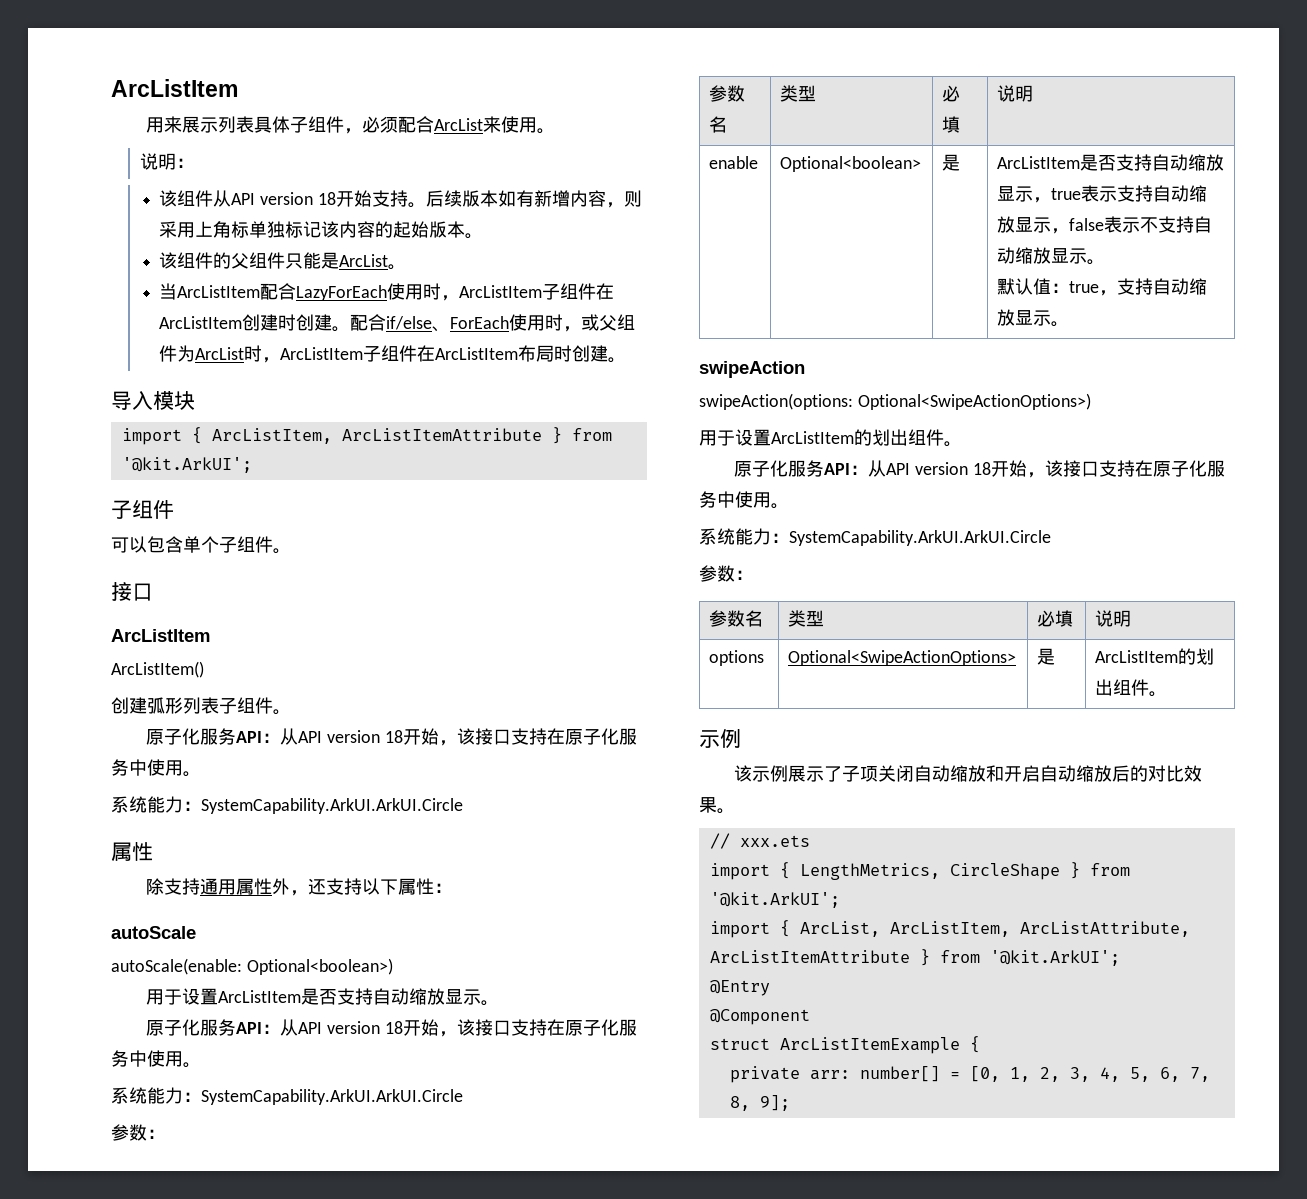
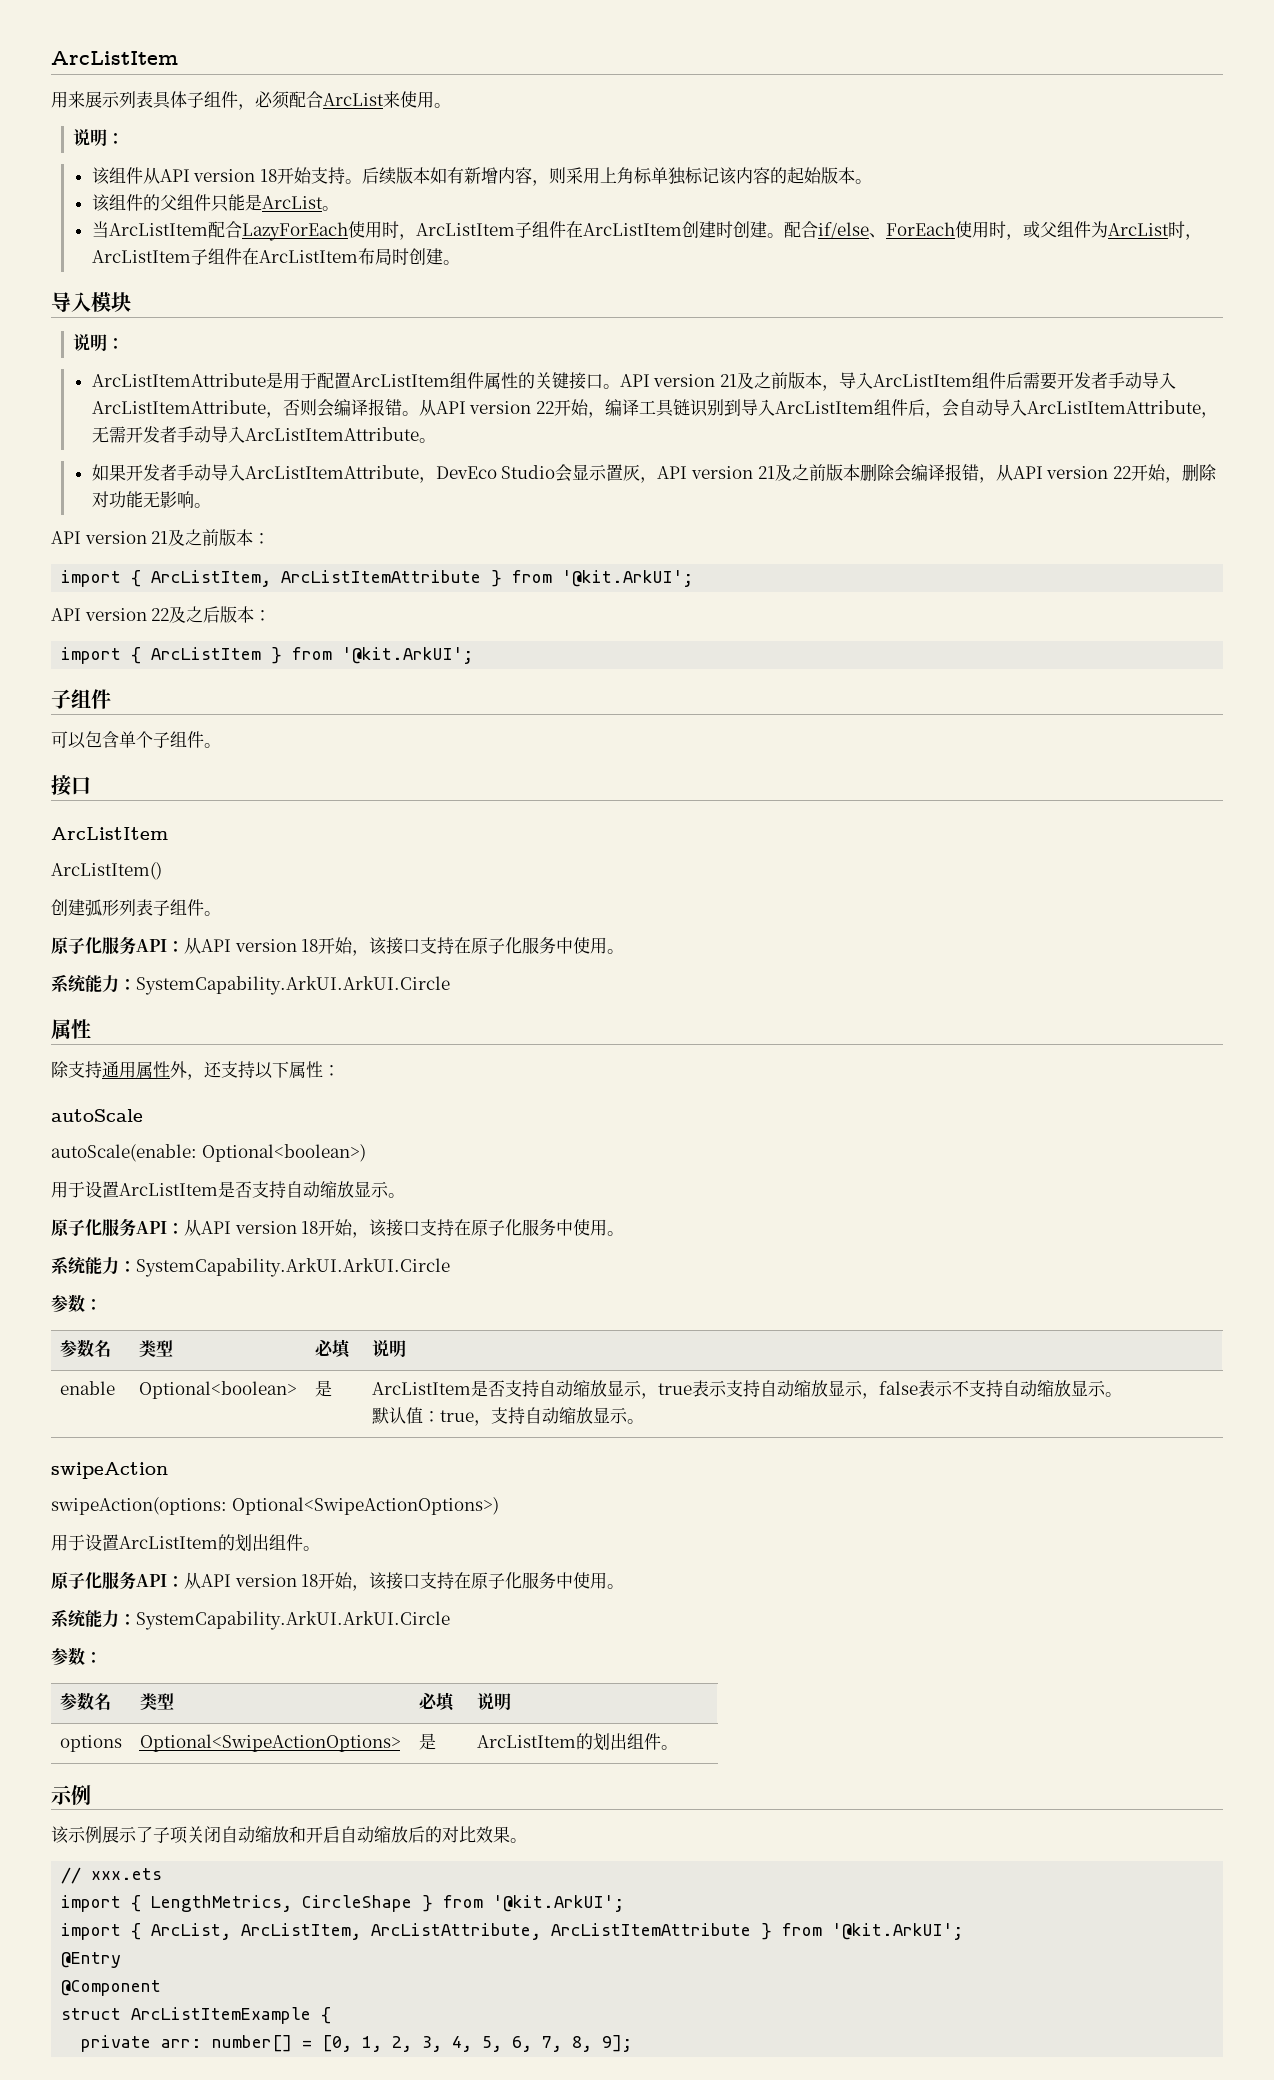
  导入模块
+ 说明：
+ ArcListItemAttribute是用于配置ArcListItem组件属性的关键接口。API version 21及之前版本，导入ArcListItem组件后需要开发者手动导入ArcListItemAttribute，否则会编译报错。从API version 22开始，编译工具链识别到导入ArcListItem组件后，会自动导入ArcListItemAttribute，无需开发者手动导入ArcListItemAttribute。
+ 如果开发者手动导入ArcListItemAttribute，DevEco Studio会显示置灰，API version 21及之前版本删除会编译报错，从API version 22开始，删除对功能无影响。
+ API version 21及之前版本：
+ API version 22及之后版本：
+ import { ArcListItem } from '@kit.ArkUI';

